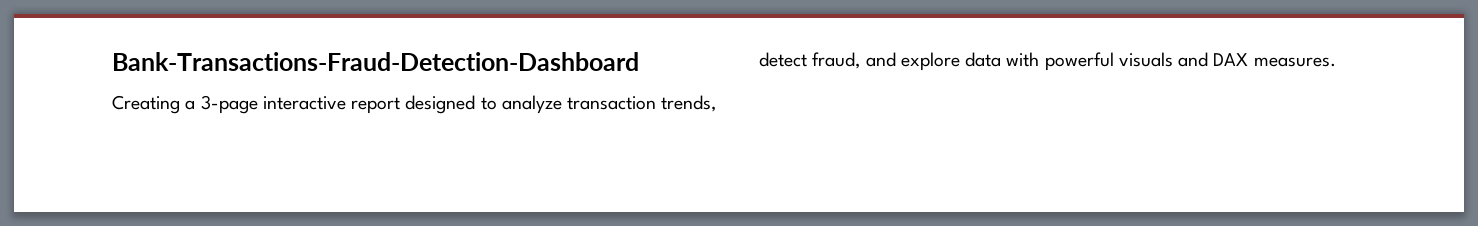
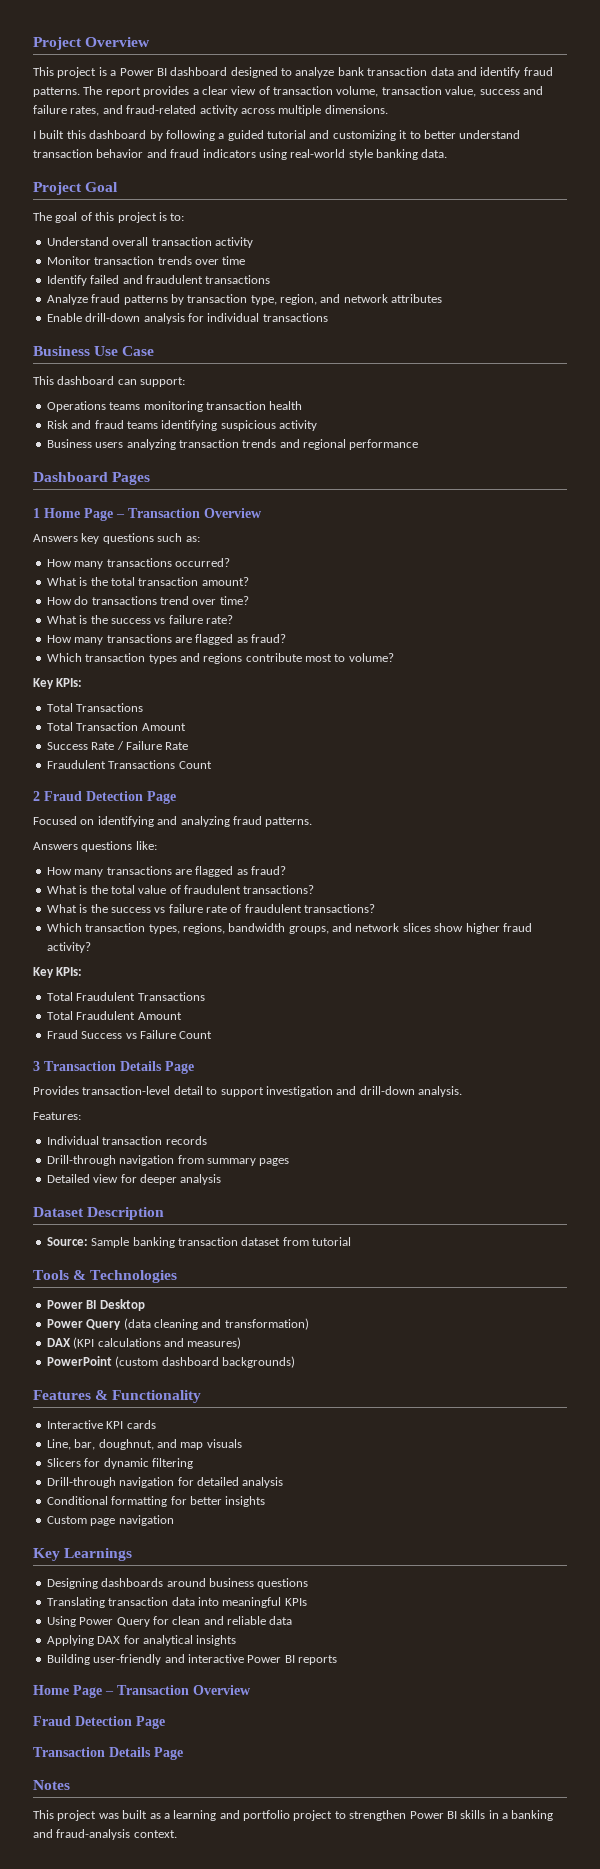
- Bank-Transactions-Fraud-Detection-Dashboard
- Creating a 3-page interactive report designed to analyze transaction trends, detect fraud, and explore data with powerful visuals and DAX measures.
+ Project Overview
+ This project is a Power BI dashboard designed to analyze bank transaction data and identify fraud patterns. The report provides a clear view of transaction volume, transaction value, success and failure rates, and fraud-related activity across multiple dimensions.
+ I built this dashboard by following a guided tutorial and customizing it to better understand transaction behavior and fraud indicators using real-world style banking data.
+ Project Goal
+ The goal of this project is to:
+ Understand overall transaction activity
+ Monitor transaction trends over time
+ Identify failed and fraudulent transactions
+ Analyze fraud patterns by transaction type, region, and network attributes
+ Enable drill-down analysis for individual transactions
+ Business Use Case
+ This dashboard can support:
+ Operations teams monitoring transaction health
+ Risk and fraud teams identifying suspicious activity
+ Business users analyzing transaction trends and regional performance
+ Dashboard Pages
+ 1 Home Page – Transaction Overview
+ Answers key questions such as:
+ How many transactions occurred?
+ What is the total transaction amount?
+ How do transactions trend over time?
+ What is the success vs failure rate?
+ How many transactions are flagged as fraud?
+ Which transaction types and regions contribute most to volume?
+ Key KPIs:
+ Total Transactions
+ Total Transaction Amount
+ Success Rate / Failure Rate
+ Fraudulent Transactions Count
+ 2 Fraud Detection Page
+ Focused on identifying and analyzing fraud patterns.
+ Answers questions like:
+ How many transactions are flagged as fraud?
+ What is the total value of fraudulent transactions?
+ What is the success vs failure rate of fraudulent transactions?
+ Which transaction types, regions, bandwidth groups, and network slices show higher fraud activity?
+ Key KPIs:
+ Total Fraudulent Transactions
+ Total Fraudulent Amount
+ Fraud Success vs Failure Count
+ 3 Transaction Details Page
+ Provides transaction-level detail to support investigation and drill-down analysis.
+ Features:
+ Individual transaction records
+ Drill-through navigation from summary pages
+ Detailed view for deeper analysis
+ Dataset Description
+ Source: Sample banking transaction dataset from tutorial
+ Tools & Technologies
+ Power BI Desktop
+ Power Query (data cleaning and transformation)
+ DAX (KPI calculations and measures)
+ PowerPoint (custom dashboard backgrounds)
+ Features & Functionality
+ Interactive KPI cards
+ Line, bar, doughnut, and map visuals
+ Slicers for dynamic filtering
+ Drill-through navigation for detailed analysis
+ Conditional formatting for better insights
+ Custom page navigation
+ Key Learnings
+ Designing dashboards around business questions
+ Translating transaction data into meaningful KPIs
+ Using Power Query for clean and reliable data
+ Applying DAX for analytical insights
+ Building user-friendly and interactive Power BI reports
+ Home Page – Transaction Overview
+ Fraud Detection Page
+ Transaction Details Page
+ Notes
+ This project was built as a learning and portfolio project to strengthen Power BI skills in a banking and fraud-analysis context.

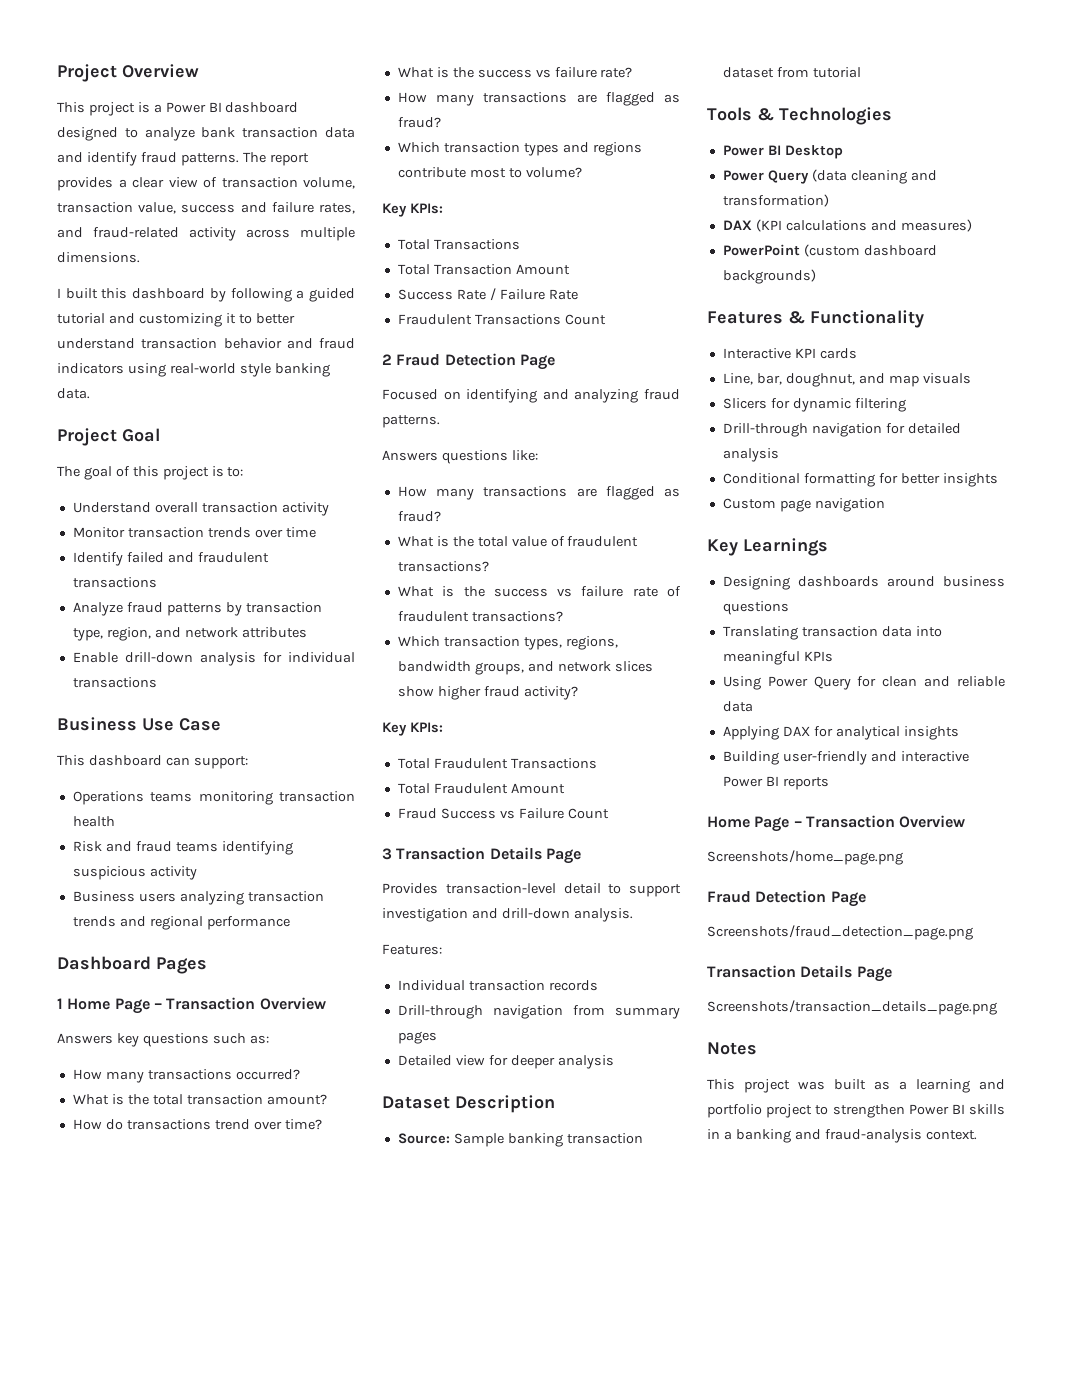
  Building user-friendly and interactive Power BI reports
  Home Page – Transaction Overview
+ Screenshots/home_page.png
  Fraud Detection Page
+ Screenshots/fraud_detection_page.png
  Transaction Details Page
+ Screenshots/transaction_details_page.png

